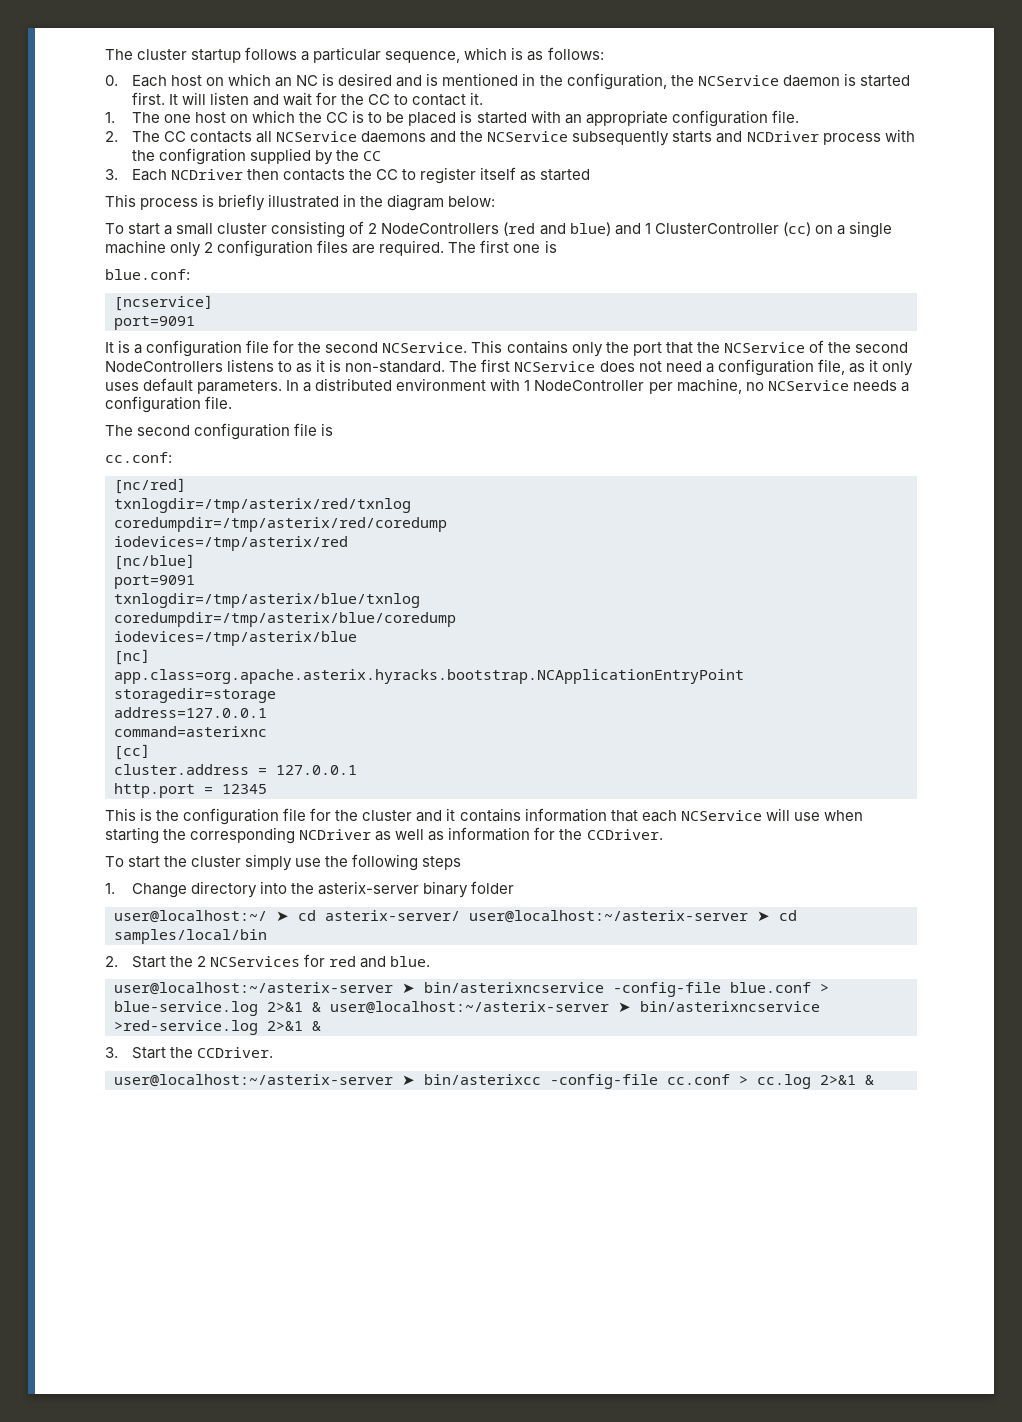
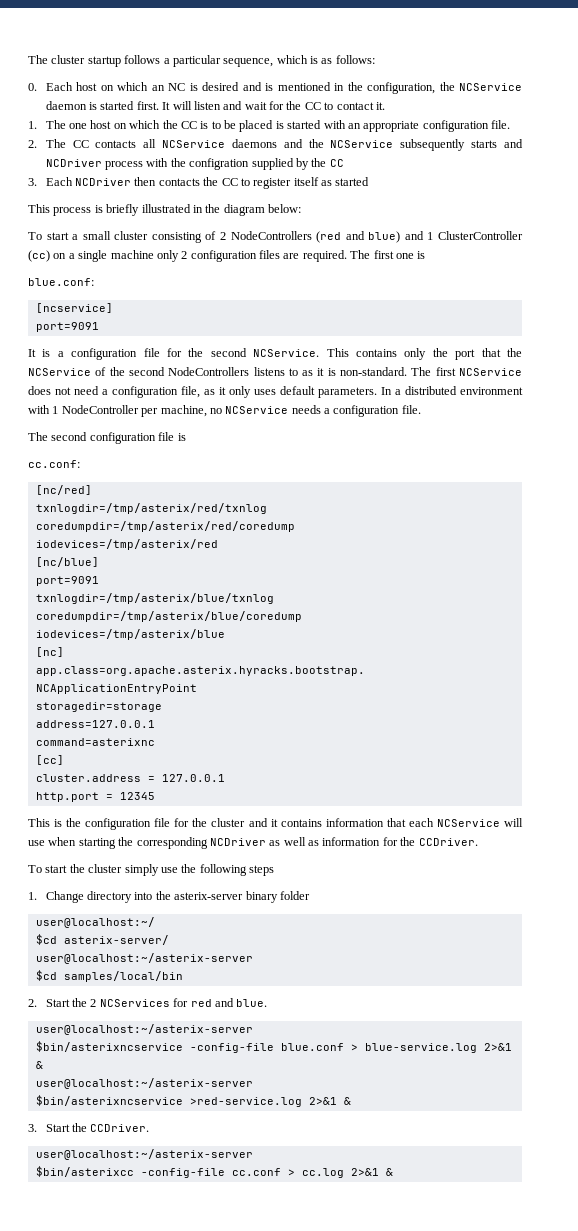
- user@localhost:~/ ➤ cd asterix-server/ user@localhost:~/asterix-server ➤ cd samples/local/bin
+ user@localhost:~/
+ $cd asterix-server/
+ user@localhost:~/asterix-server
+ $cd samples/local/bin
  2. Start the 2 NCServices for red and blue.
- user@localhost:~/asterix-server ➤ bin/asterixncservice -config-file blue.conf > blue-service.log 2>&1 & user@localhost:~/asterix-server ➤ bin/asterixncservice >red-service.log 2>&1 &
+ user@localhost:~/asterix-server
+ $bin/asterixncservice -config-file blue.conf > blue-service.log 2>&1 &
+ user@localhost:~/asterix-server
+ $bin/asterixncservice >red-service.log 2>&1 &
  3. Start the CCDriver.
- user@localhost:~/asterix-server ➤ bin/asterixcc -config-file cc.conf > cc.log 2>&1 &
+ user@localhost:~/asterix-server
+ $bin/asterixcc -config-file cc.conf > cc.log 2>&1 &

